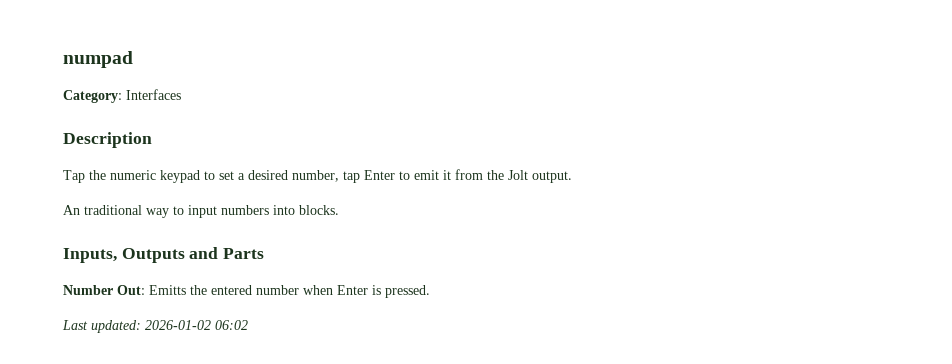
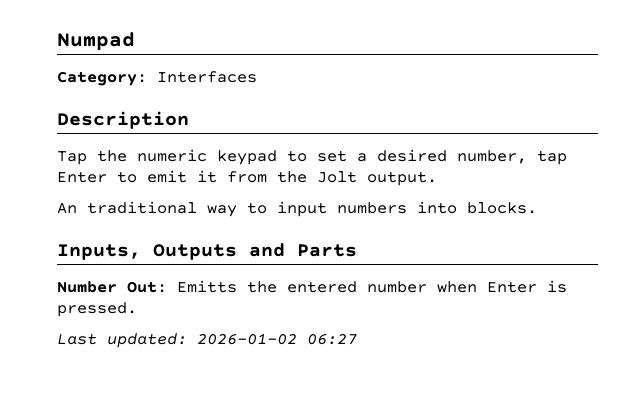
- numpad
+ Numpad
- Last updated: 2026-01-02 06:02
+ Last updated: 2026-01-02 06:27

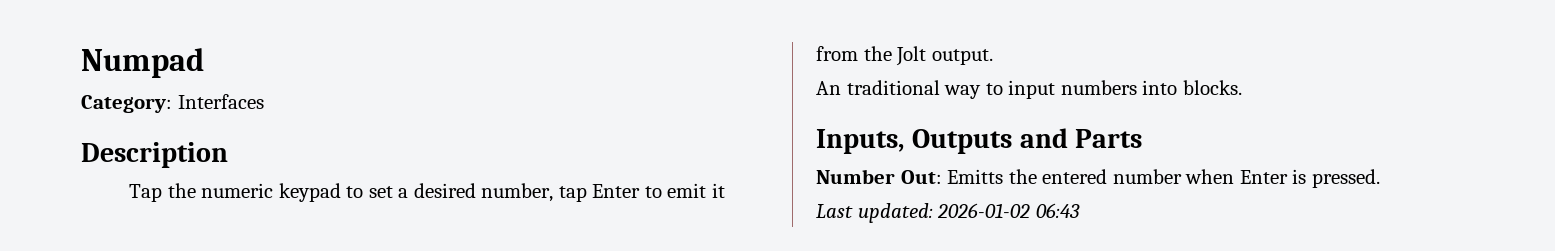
- Last updated: 2026-01-02 06:27
+ Last updated: 2026-01-02 06:43

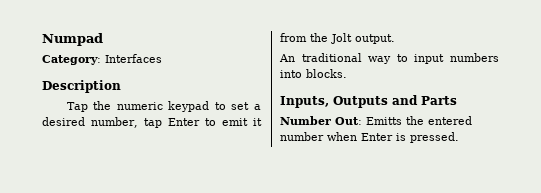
- Last updated: 2026-01-02 06:43

